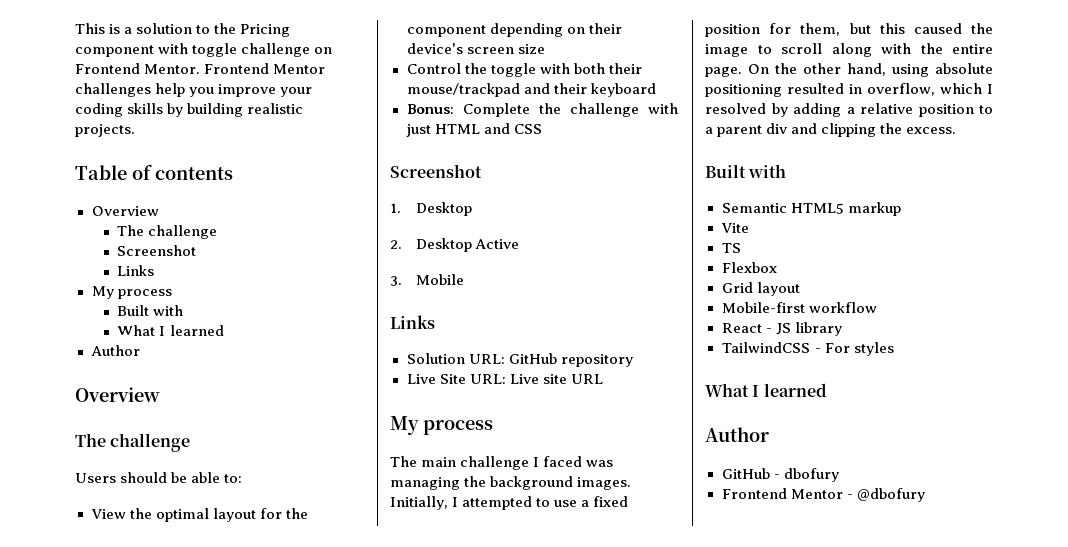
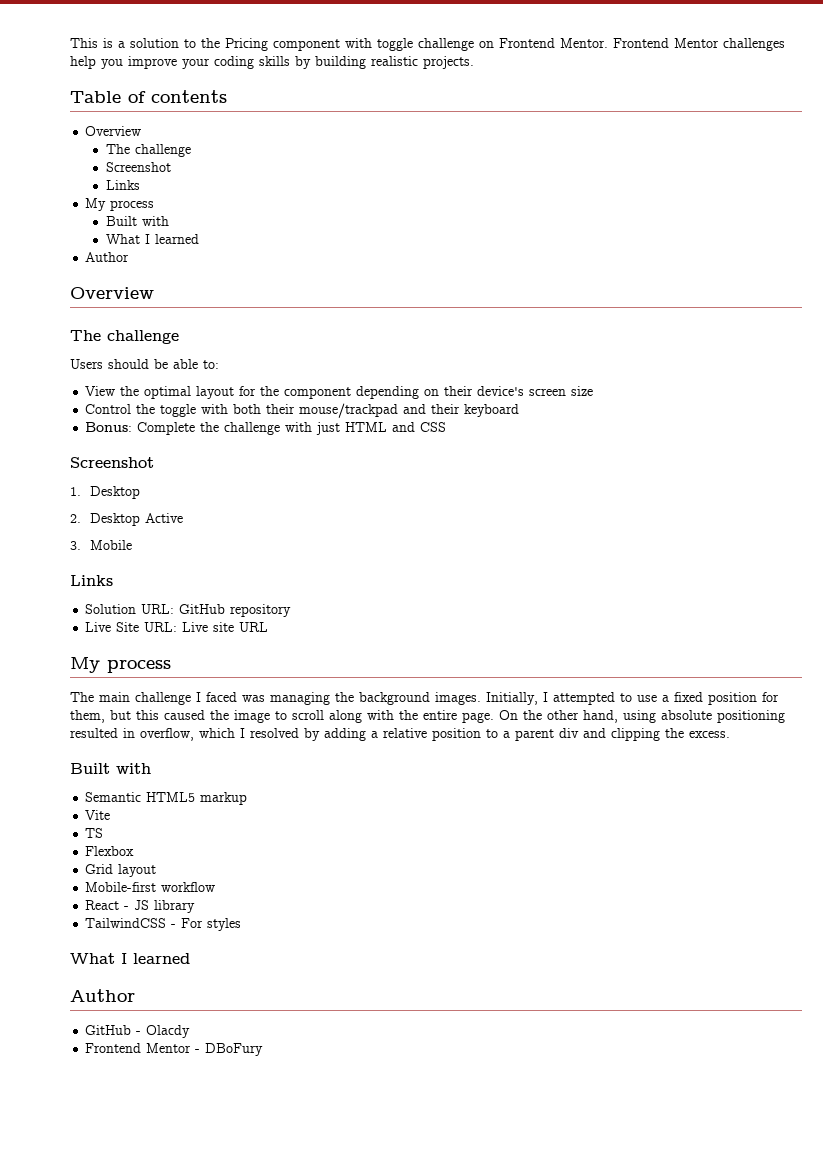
- GitHub - dbofury
+ GitHub - Olacdy
- Frontend Mentor - @dbofury
+ Frontend Mentor - DBoFury

